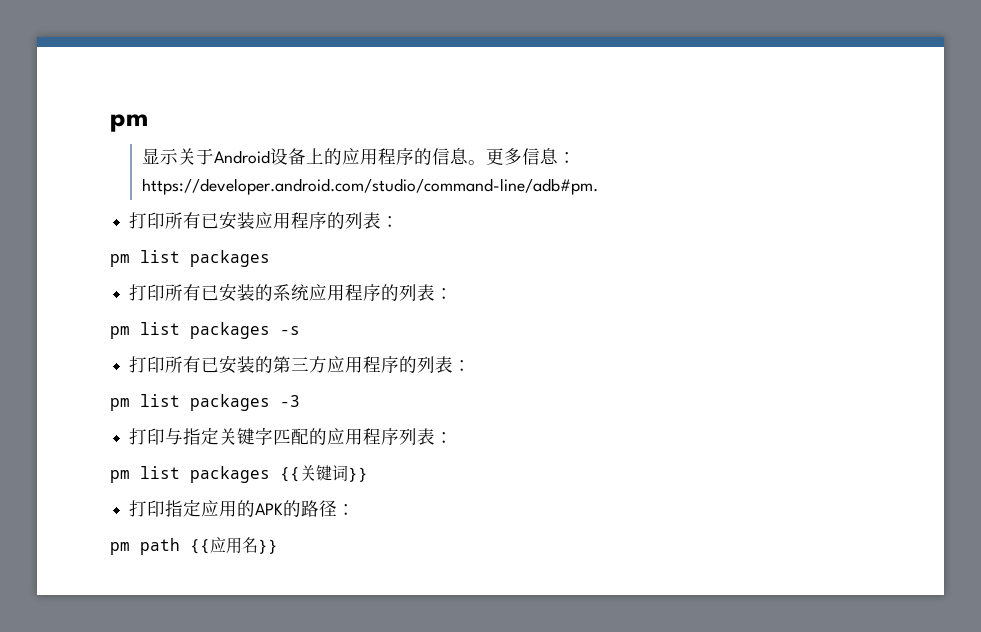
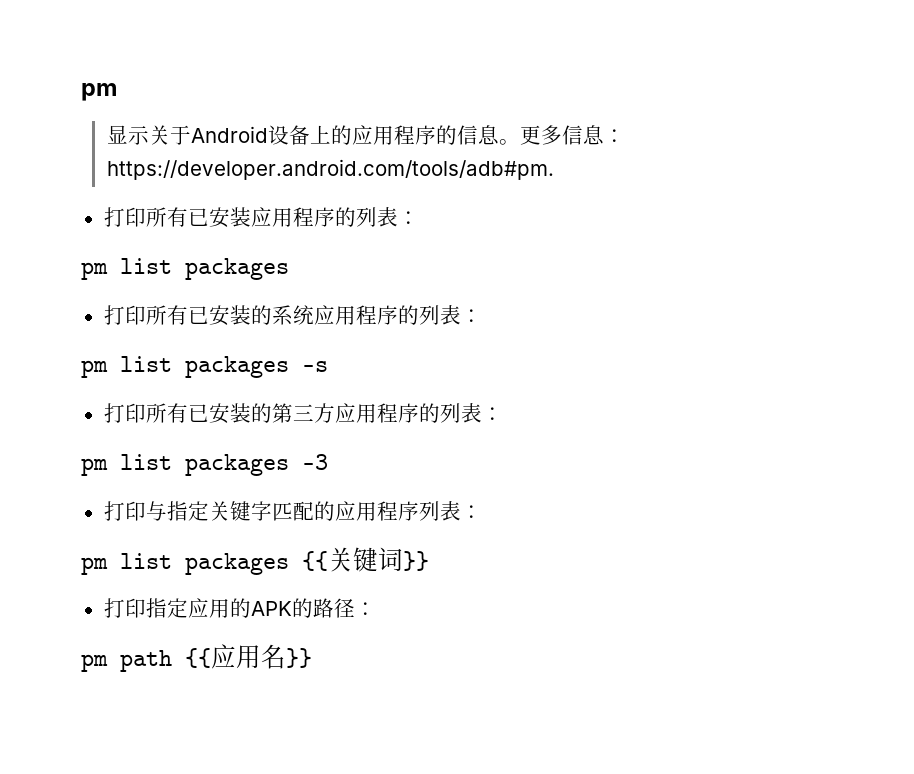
- 更多信息：https://developer.android.com/studio/command-line/adb#pm.
+ 更多信息：https://developer.android.com/tools/adb#pm.

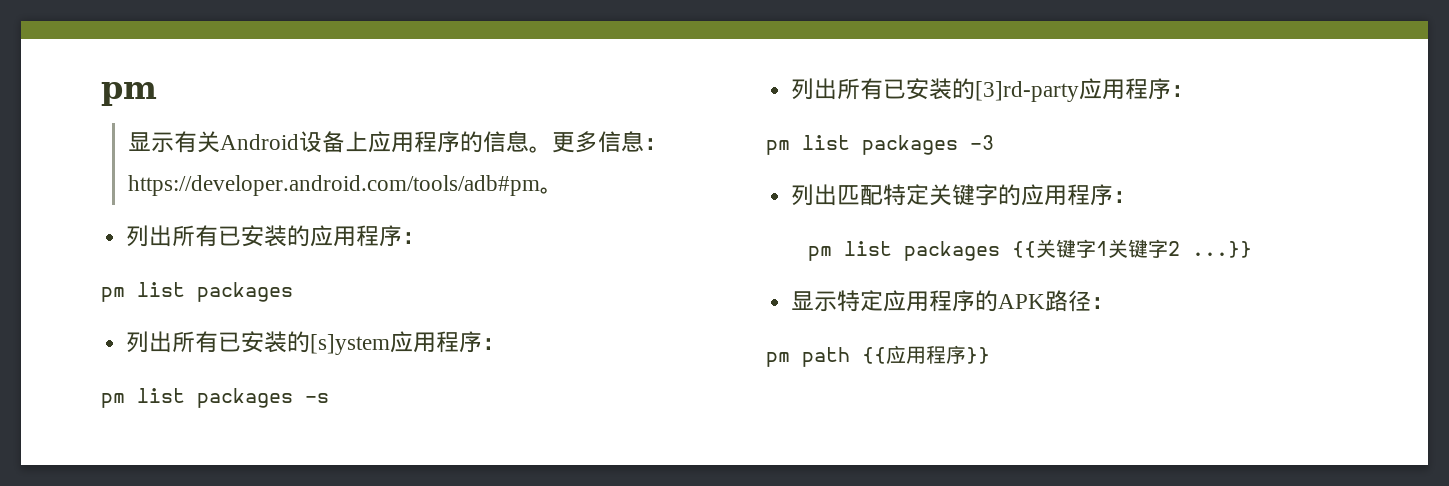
- 显示关于Android设备上的应用程序的信息。
+ 显示有关Android设备上应用程序的信息。
- 更多信息：https://developer.android.com/tools/adb#pm.
- 打印所有已安装应用程序的列表：
+ 更多信息：https://developer.android.com/tools/adb#pm。
+ 列出所有已安装的应用程序：
- 打印所有已安装的系统应用程序的列表：
+ 列出所有已安装的[s]ystem应用程序：
- 打印所有已安装的第三方应用程序的列表：
+ 列出所有已安装的[3]rd-party应用程序：
- 打印与指定关键字匹配的应用程序列表：
+ 列出匹配特定关键字的应用程序：
- pm list packages {{关键词}}
- 打印指定应用的APK的路径：
+ pm list packages {{关键字1关键字2 ...}}
+ 显示特定应用程序的APK路径：
- pm path {{应用名}}
+ pm path {{应用程序}}

